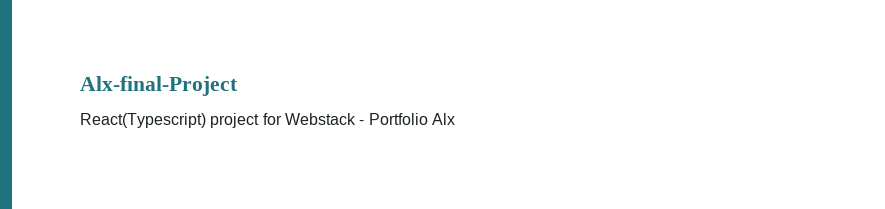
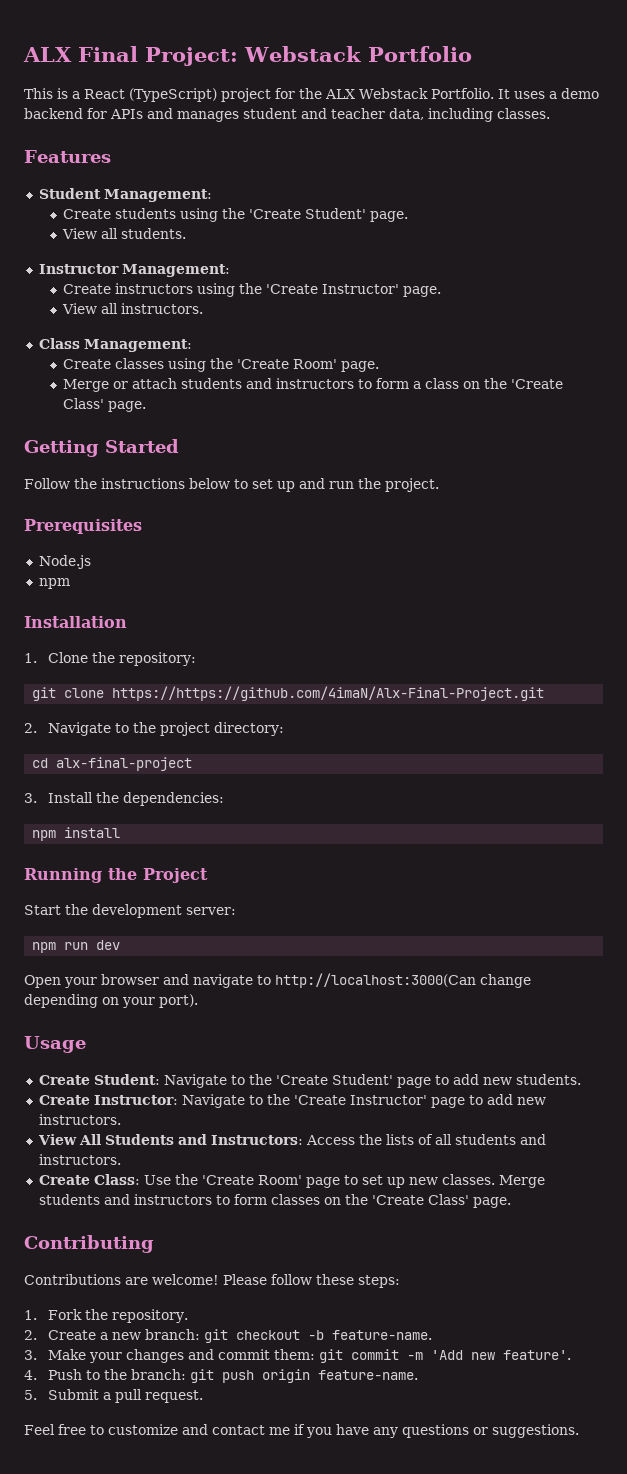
- Alx-final-Project
- React(Typescript) project for Webstack - Portfolio Alx
+ ALX Final Project: Webstack Portfolio
+ This is a React (TypeScript) project for the ALX Webstack Portfolio. It uses a demo backend for APIs and manages student and teacher data, including classes.
+ Features
+ Student Management:
+ Create students using the 'Create Student' page.
+ View all students.
+ Instructor Management:
+ Create instructors using the 'Create Instructor' page.
+ View all instructors.
+ Class Management:
+ Create classes using the 'Create Room' page.
+ Merge or attach students and instructors to form a class on the 'Create Class' page.
+ Getting Started
+ Follow the instructions below to set up and run the project.
+ Prerequisites
+ Node.js
+ npm
+ Installation
+ 1. Clone the repository:
+ git clone https://https://github.com/4imaN/Alx-Final-Project.git
+ 2. Navigate to the project directory:
+ cd alx-final-project
+ 3. Install the dependencies:
+ npm install
+ Running the Project
+ Start the development server:
+ npm run dev
+ Open your browser and navigate to http://localhost:3000(Can change depending on your port).
+ Usage
+ Create Student: Navigate to the 'Create Student' page to add new students.
+ Create Instructor: Navigate to the 'Create Instructor' page to add new instructors.
+ View All Students and Instructors: Access the lists of all students and instructors.
+ Create Class: Use the 'Create Room' page to set up new classes. Merge students and instructors to form classes on the 'Create Class' page.
+ Contributing
+ Contributions are welcome! Please follow these steps:
+ 1. Fork the repository.
+ 2. Create a new branch: git checkout -b feature-name.
+ 3. Make your changes and commit them: git commit -m 'Add new feature'.
+ 4. Push to the branch: git push origin feature-name.
+ 5. Submit a pull request.
+ Feel free to customize and contact me if you have any questions or suggestions.

